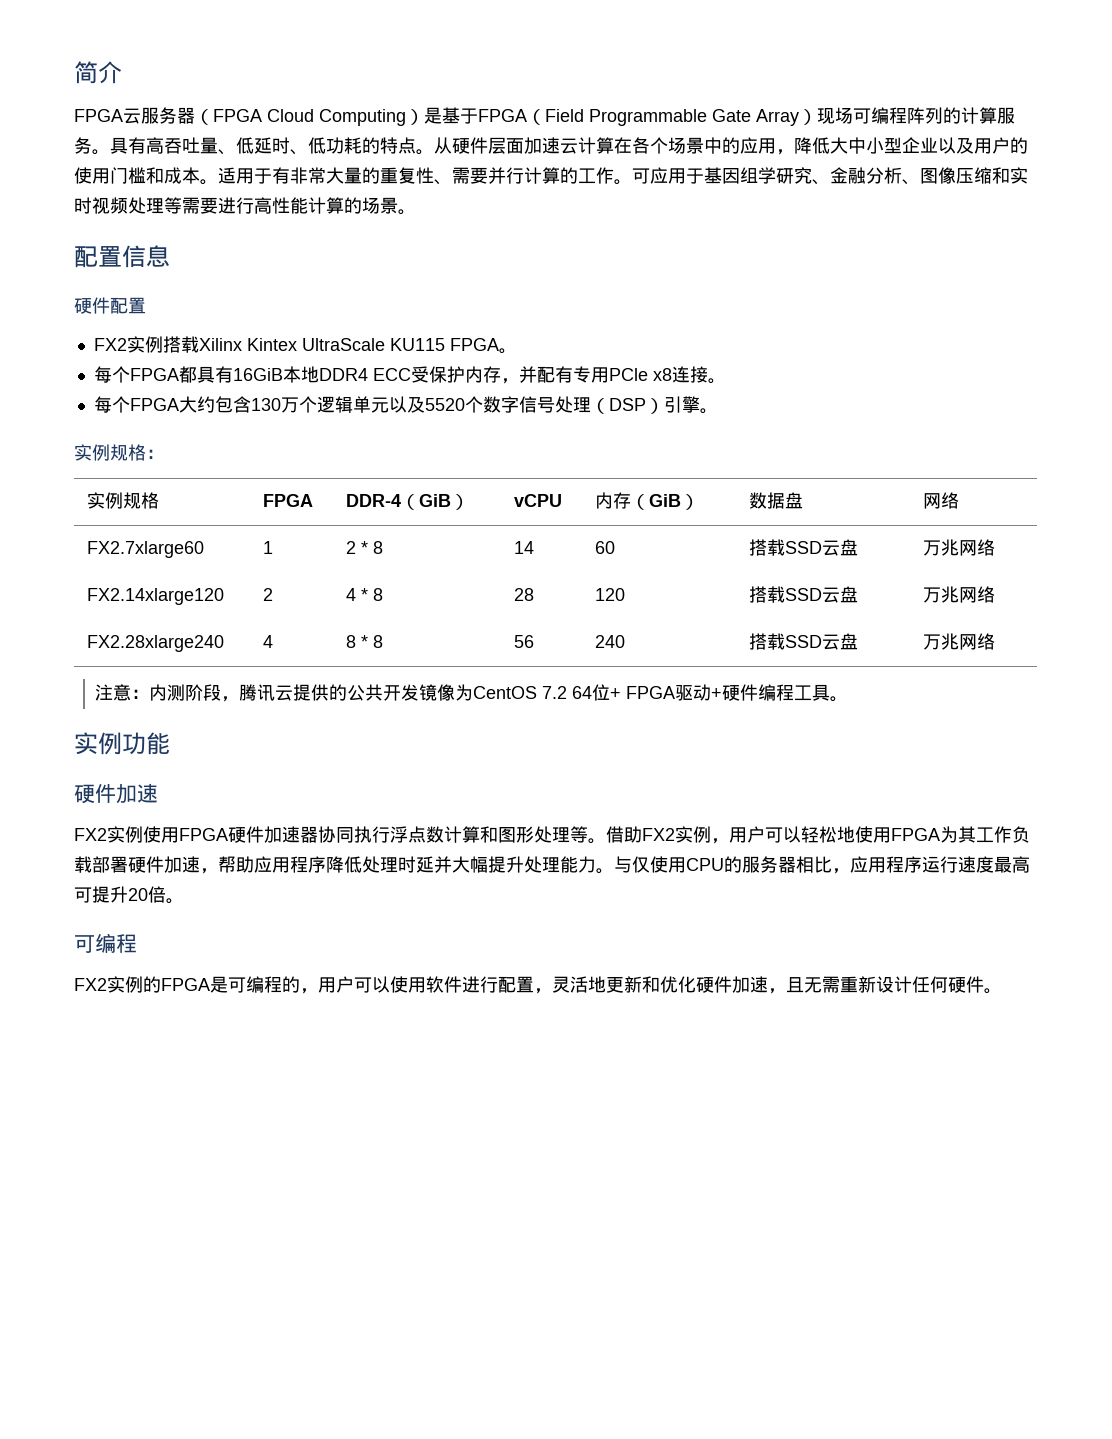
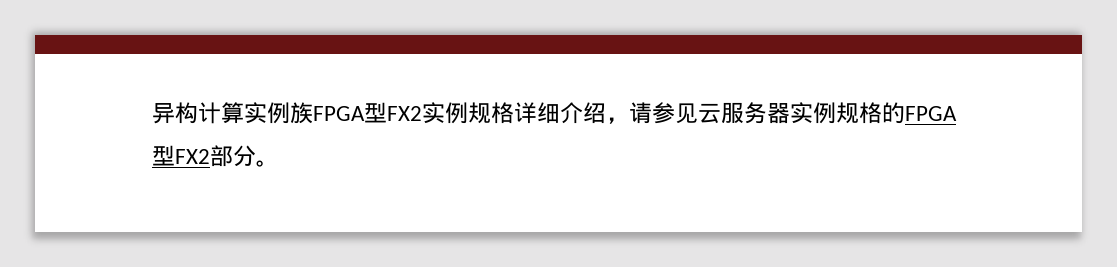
- 简介
- FPGA云服务器（FPGA Cloud Computing）是基于FPGA（Field Programmable Gate Array）现场可编程阵列的计算服务。具有高吞吐量、低延时、低功耗的特点。从硬件层面加速云计算在各个场景中的应用，降低大中小型企业以及用户的使用门槛和成本。适用于有非常大量的重复性、需要并行计算的工作。可应用于基因组学研究、金融分析、图像压缩和实时视频处理等需要进行高性能计算的场景。
- 配置信息
- 硬件配置
- FX2实例搭载Xilinx Kintex UltraScale KU115 FPGA。
- 每个FPGA都具有16GiB本地DDR4 ECC受保护内存，并配有专用PCle x8连接。
- 每个FPGA大约包含130万个逻辑单元以及5520个数字信号处理（DSP）引擎。
- 实例规格：
- 实例规格 | FPGA | DDR-4（GiB） | vCPU | 内存（GiB） | 数据盘 | 网络
- FX2.7xlarge60 | 1 | 2 * 8 | 14 | 60 | 搭载SSD云盘 | 万兆网络
- FX2.14xlarge120 | 2 | 4 * 8 | 28 | 120 | 搭载SSD云盘 | 万兆网络
- FX2.28xlarge240 | 4 | 8 * 8 | 56 | 240 | 搭载SSD云盘 | 万兆网络
- 注意：内测阶段，腾讯云提供的公共开发镜像为CentOS 7.2 64位+ FPGA驱动+硬件编程工具。
- 实例功能
- 硬件加速
- FX2实例使用FPGA硬件加速器协同执行浮点数计算和图形处理等。借助FX2实例，用户可以轻松地使用FPGA为其工作负载部署硬件加速，帮助应用程序降低处理时延并大幅提升处理能力。与仅使用CPU的服务器相比，应用程序运行速度最高可提升20倍。
- 可编程
- FX2实例的FPGA是可编程的，用户可以使用软件进行配置，灵活地更新和优化硬件加速，且无需重新设计任何硬件。
+ 异构计算实例族FPGA型FX2实例规格详细介绍，请参见云服务器实例规格的FPGA型FX2部分。

